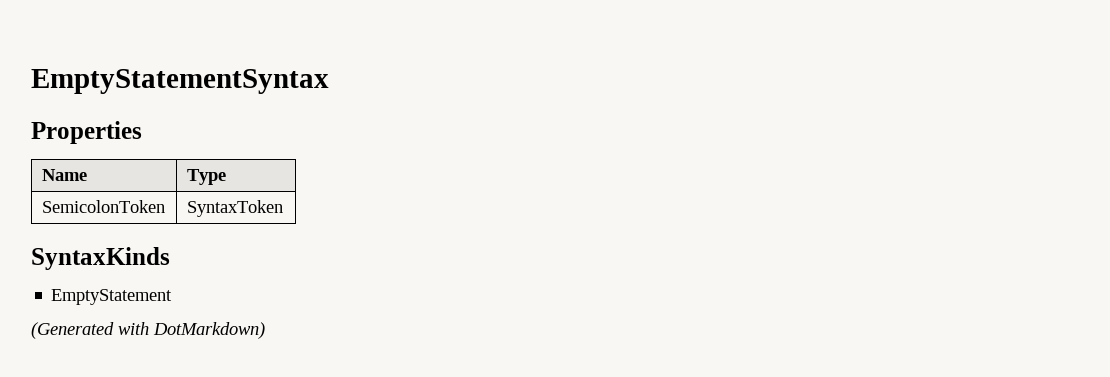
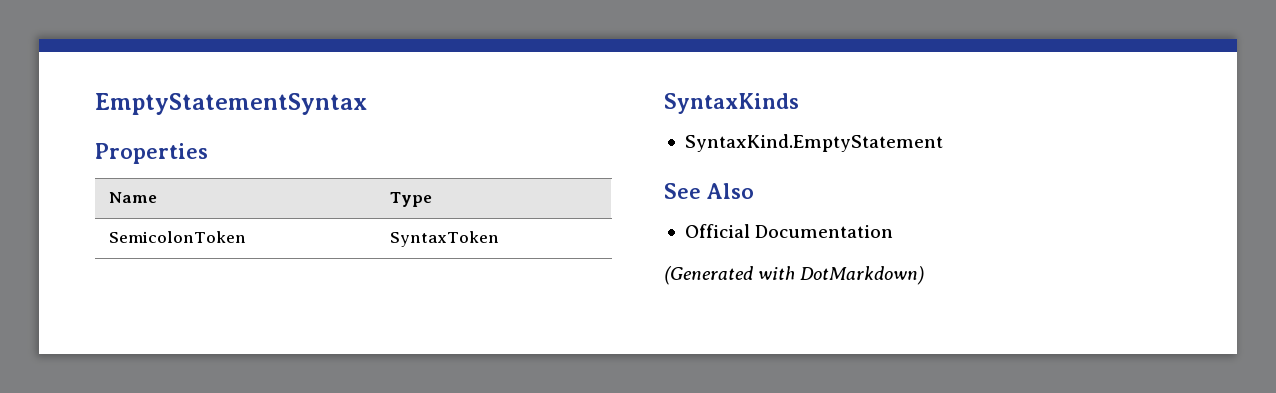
- EmptyStatement
+ SyntaxKind.EmptyStatement
+ See Also
+ Official Documentation

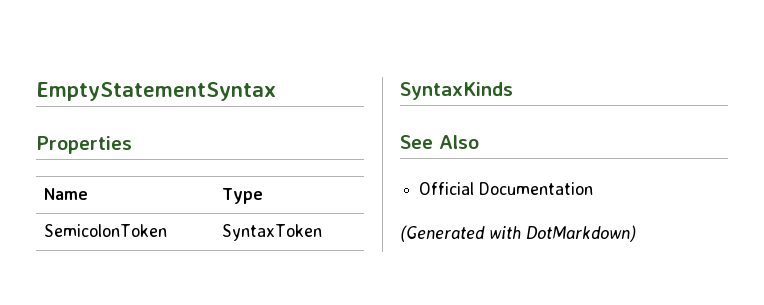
- SyntaxKind.EmptyStatement

